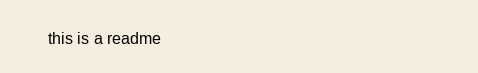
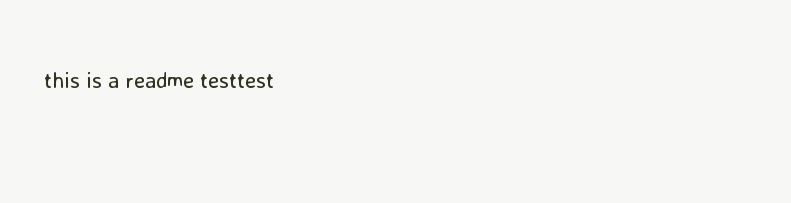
- this is a readme
+ this is a readme testtest

